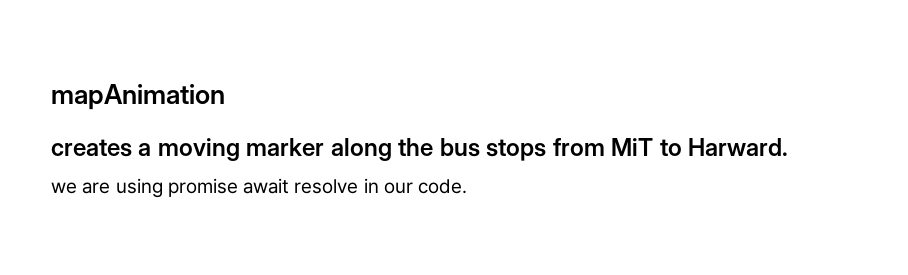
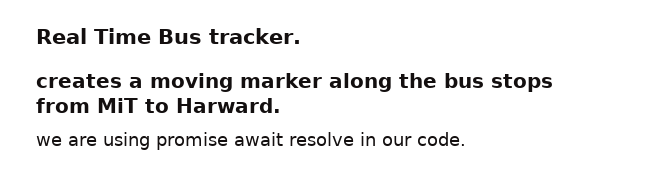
- mapAnimation
+ Real Time Bus tracker.

